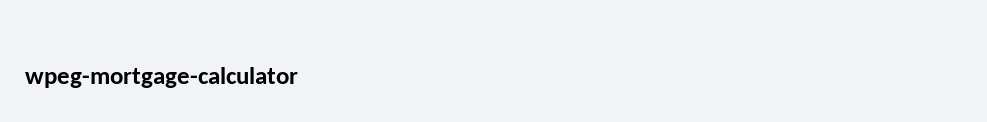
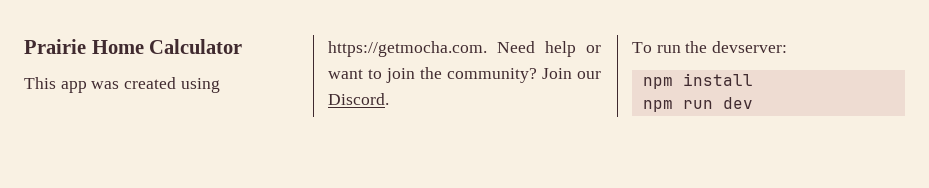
- wpeg-mortgage-calculator
+ Prairie Home Calculator
+ This app was created using https://getmocha.com. Need help or want to join the community? Join our Discord.
+ To run the devserver:
+ npm install
+ npm run dev

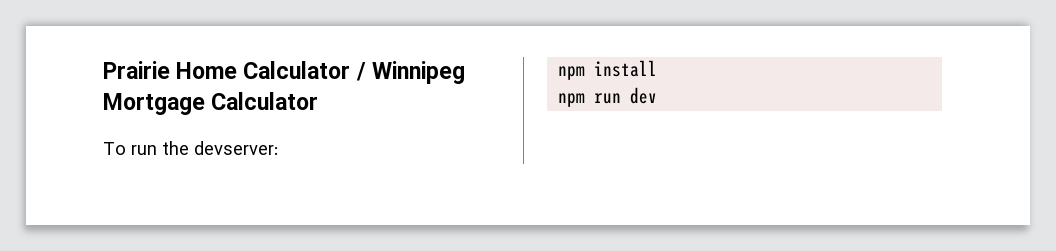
- Prairie Home Calculator
- This app was created using https://getmocha.com. Need help or want to join the community? Join our Discord.
+ Prairie Home Calculator / Winnipeg Mortgage Calculator

